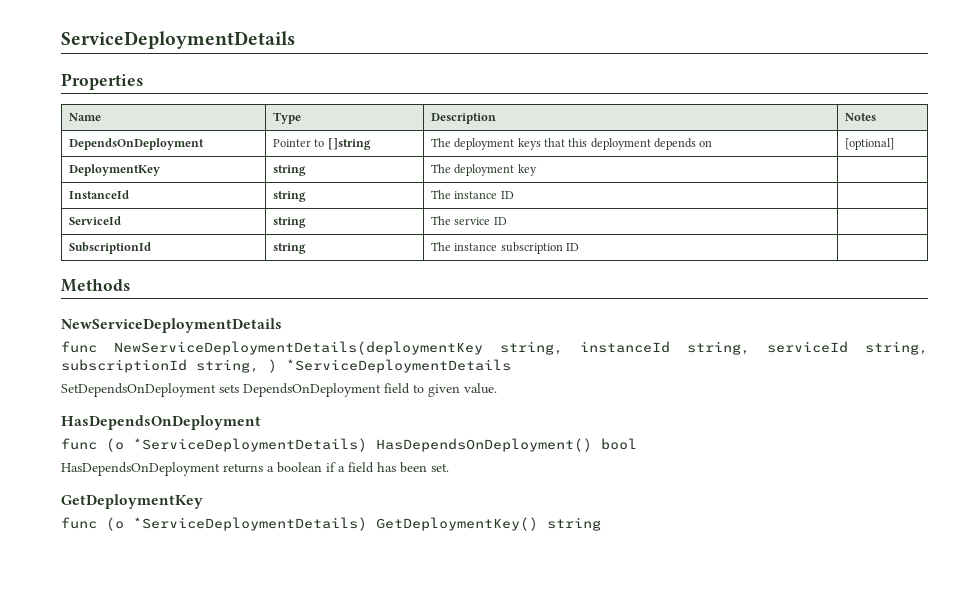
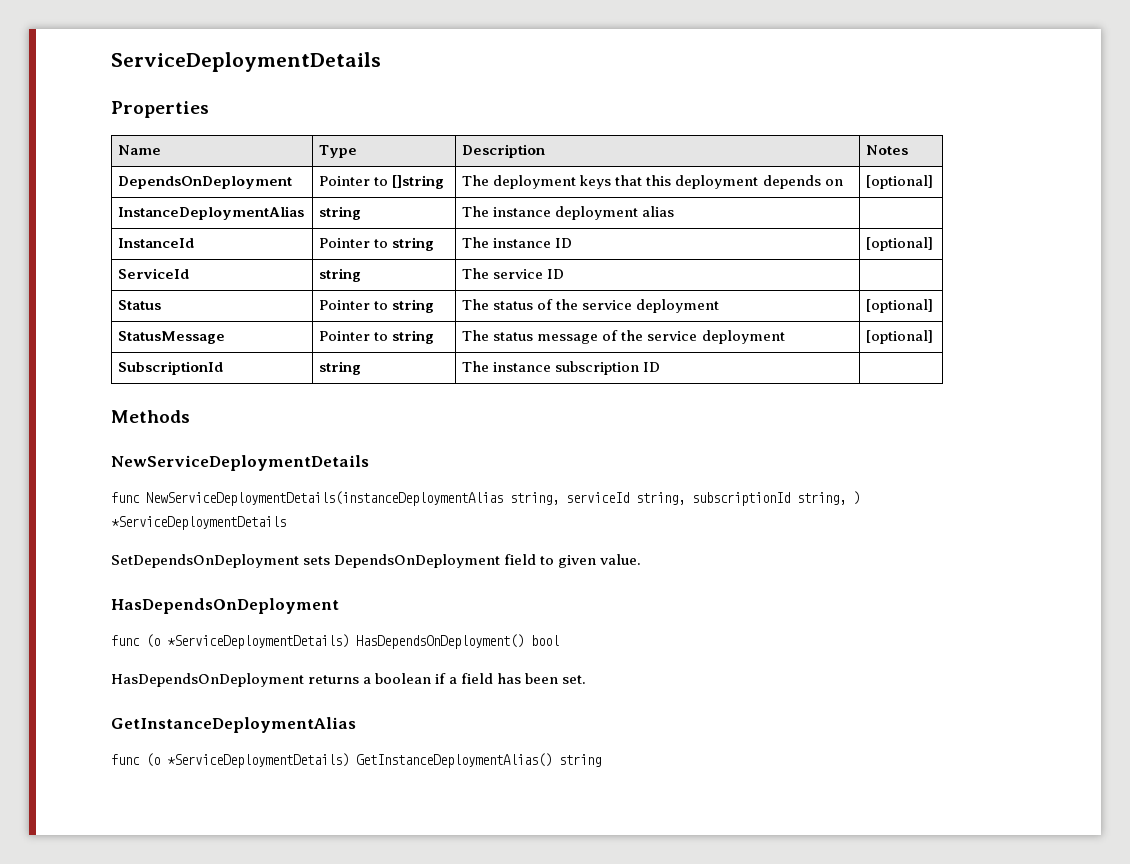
- DeploymentKey | string | The deployment key |
+ InstanceDeploymentAlias | string | The instance deployment alias |
- InstanceId | string | The instance ID |
+ InstanceId | Pointer to string | The instance ID | [optional]
+ Status | Pointer to string | The status of the service deployment | [optional]
+ StatusMessage | Pointer to string | The status message of the service deployment | [optional]
- func NewServiceDeploymentDetails(deploymentKey string, instanceId string, serviceId string, subscriptionId string, ) *ServiceDeploymentDetails
+ func NewServiceDeploymentDetails(instanceDeploymentAlias string, serviceId string, subscriptionId string, ) *ServiceDeploymentDetails
- GetDeploymentKey
- func (o *ServiceDeploymentDetails) GetDeploymentKey() string
+ GetInstanceDeploymentAlias
+ func (o *ServiceDeploymentDetails) GetInstanceDeploymentAlias() string

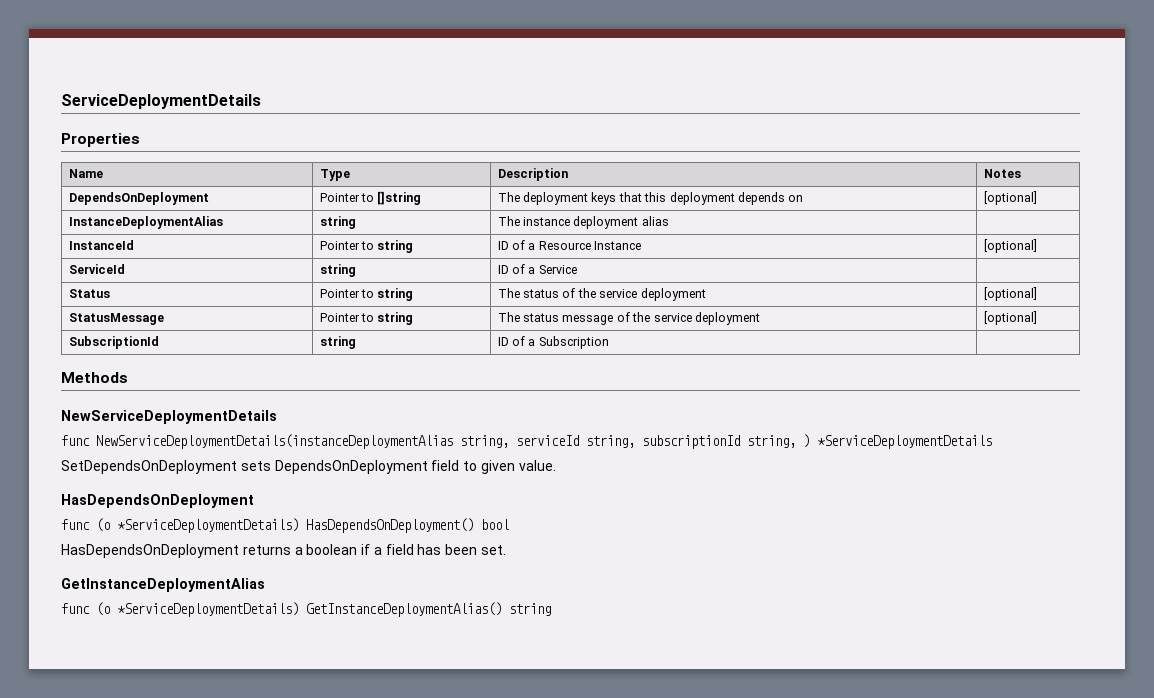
- InstanceId | Pointer to string | The instance ID | [optional]
+ InstanceId | Pointer to string | ID of a Resource Instance | [optional]
- ServiceId | string | The service ID |
+ ServiceId | string | ID of a Service |
- SubscriptionId | string | The instance subscription ID |
+ SubscriptionId | string | ID of a Subscription |

